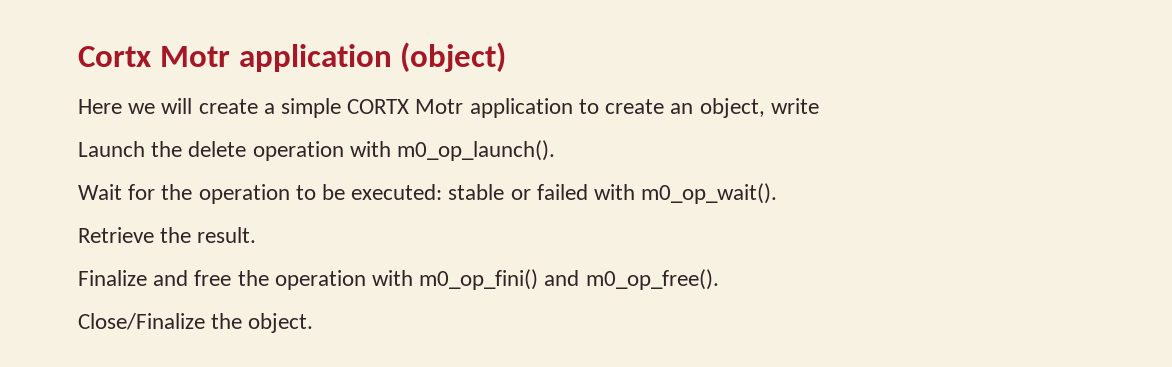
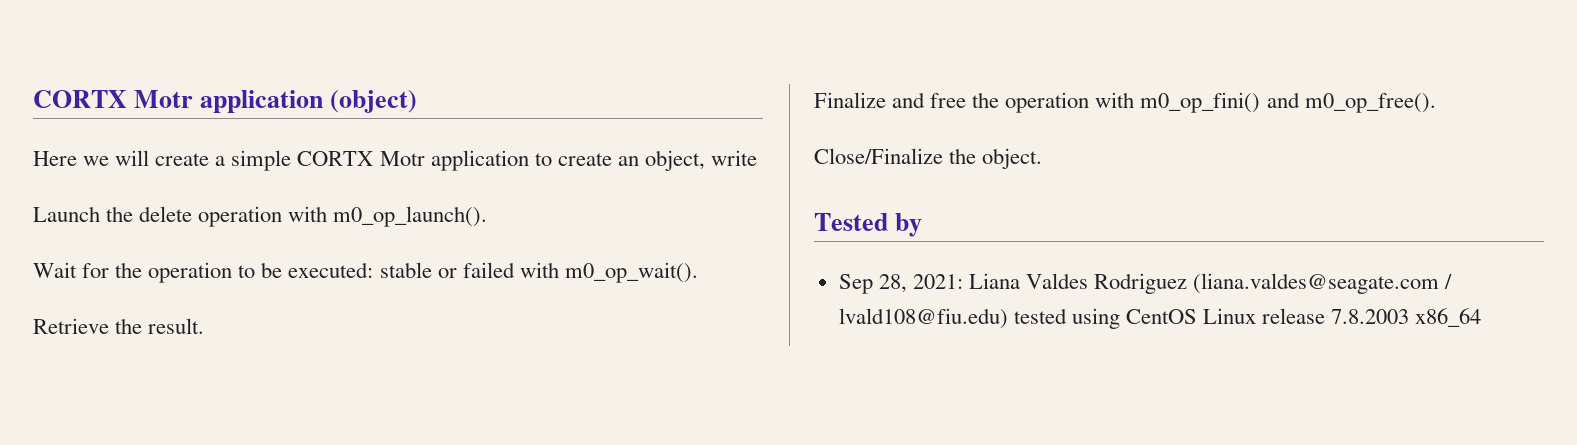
- Cortx Motr application (object)
+ CORTX Motr application (object)
+ Tested by
+ Sep 28, 2021: Liana Valdes Rodriguez (liana.valdes@seagate.com / lvald108@fiu.edu) tested using CentOS Linux release 7.8.2003 x86_64

